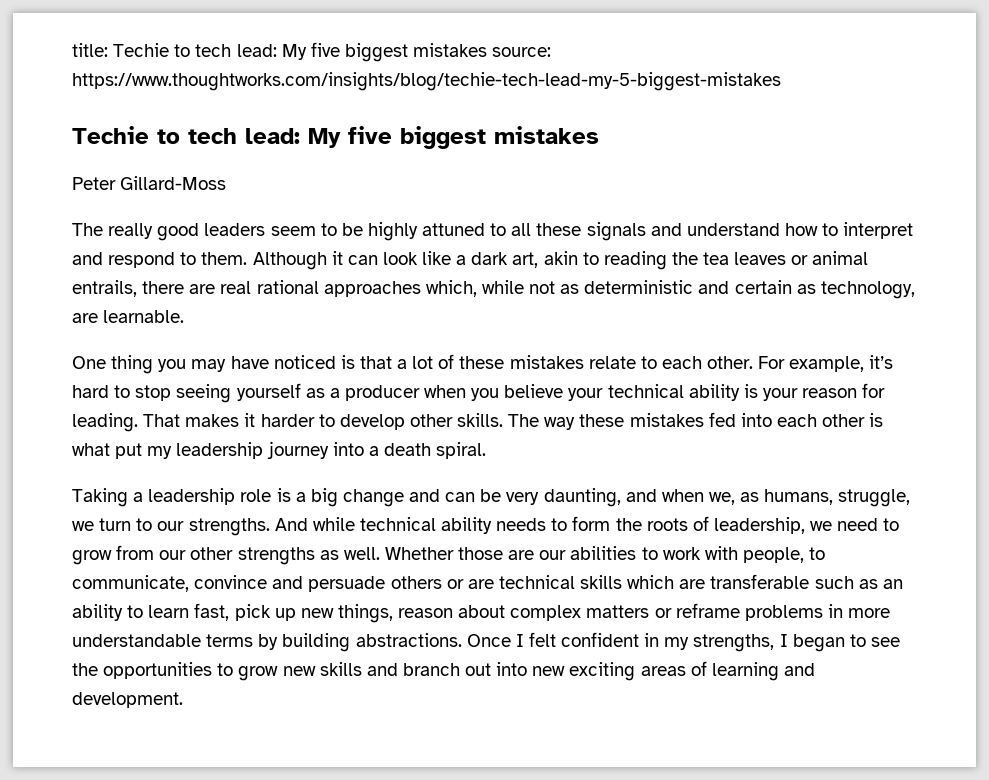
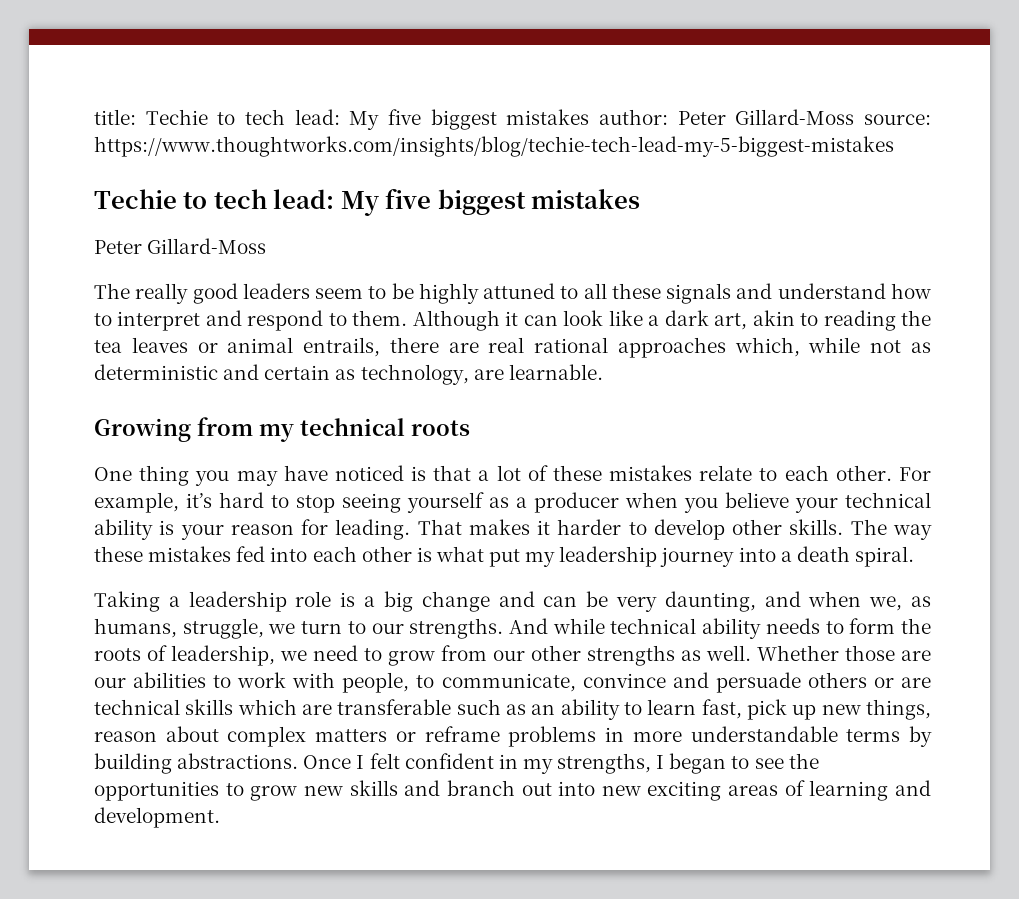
- title: Techie to tech lead: My five biggest mistakes source: https://www.thoughtworks.com/insights/blog/techie-tech-lead-my-5-biggest-mistakes
+ title: Techie to tech lead: My five biggest mistakes author: Peter Gillard-Moss source: https://www.thoughtworks.com/insights/blog/techie-tech-lead-my-5-biggest-mistakes
+ Growing from my technical roots

